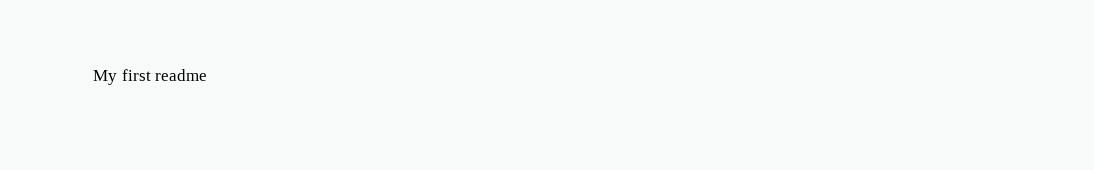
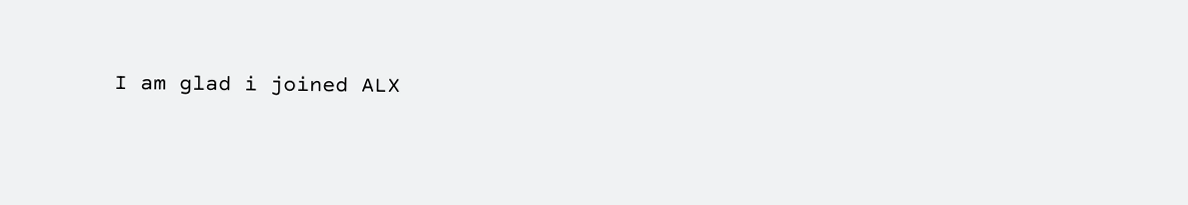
- My first readme
+ I am glad i joined ALX

